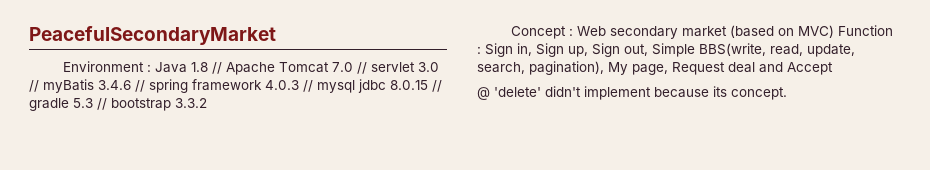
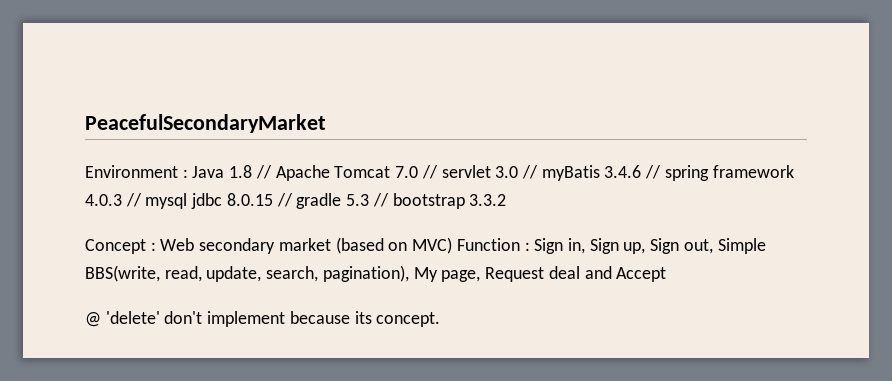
- @ 'delete' didn't implement because its concept.
+ @ 'delete' don't implement because its concept.

